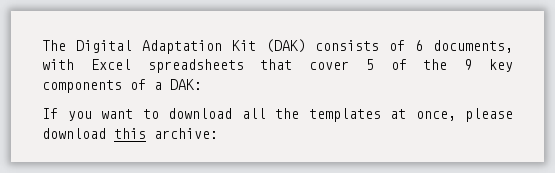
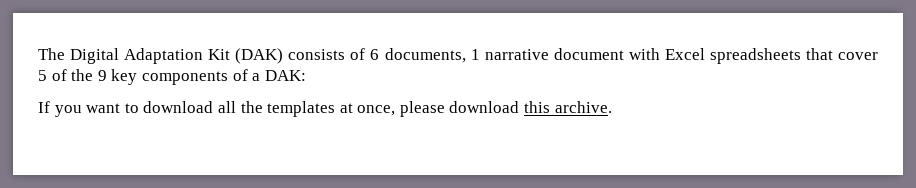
- The Digital Adaptation Kit (DAK) consists of 6 documents, with Excel spreadsheets that cover 5 of the 9 key components of a DAK:
+ The Digital Adaptation Kit (DAK) consists of 6 documents, 1 narrative document with Excel spreadsheets that cover 5 of the 9 key components of a DAK:
- If you want to download all the templates at once, please download this archive:
+ If you want to download all the templates at once, please download this archive.

